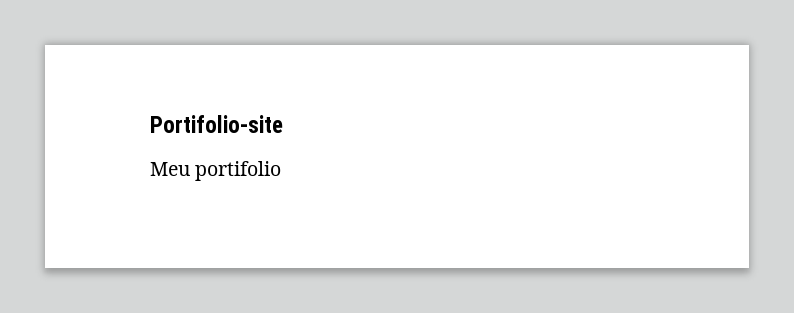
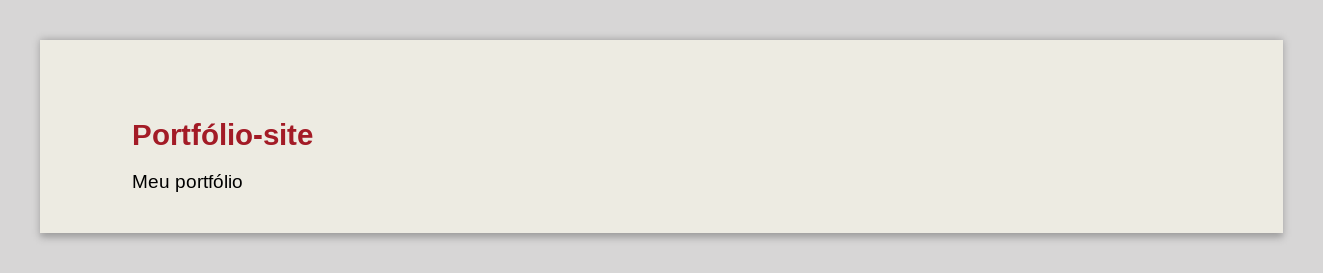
- Portifolio-site
+ Portfólio-site
- Meu portifolio
+ Meu portfólio

